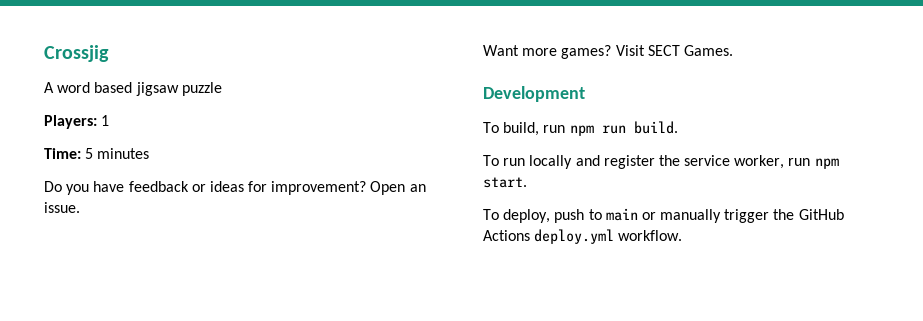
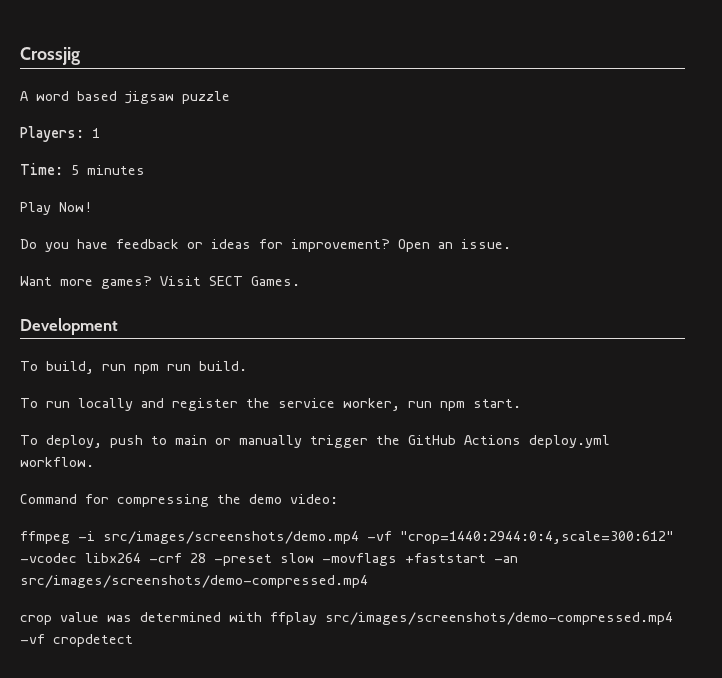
+ Play Now!
+ Command for compressing the demo video:
+ ffmpeg -i src/images/screenshots/demo.mp4 -vf "crop=1440:2944:0:4,scale=300:612" -vcodec libx264 -crf 28 -preset slow -movflags +faststart -an src/images/screenshots/demo-compressed.mp4
+ crop value was determined with ffplay src/images/screenshots/demo-compressed.mp4 -vf cropdetect

